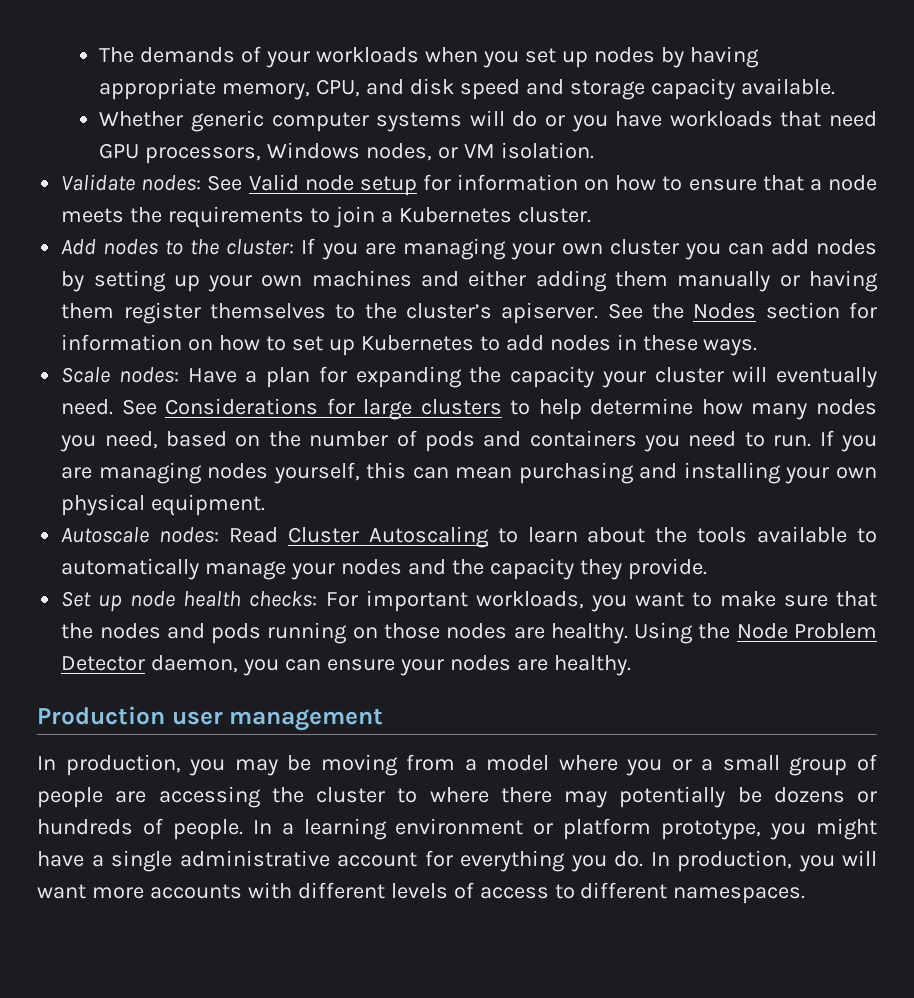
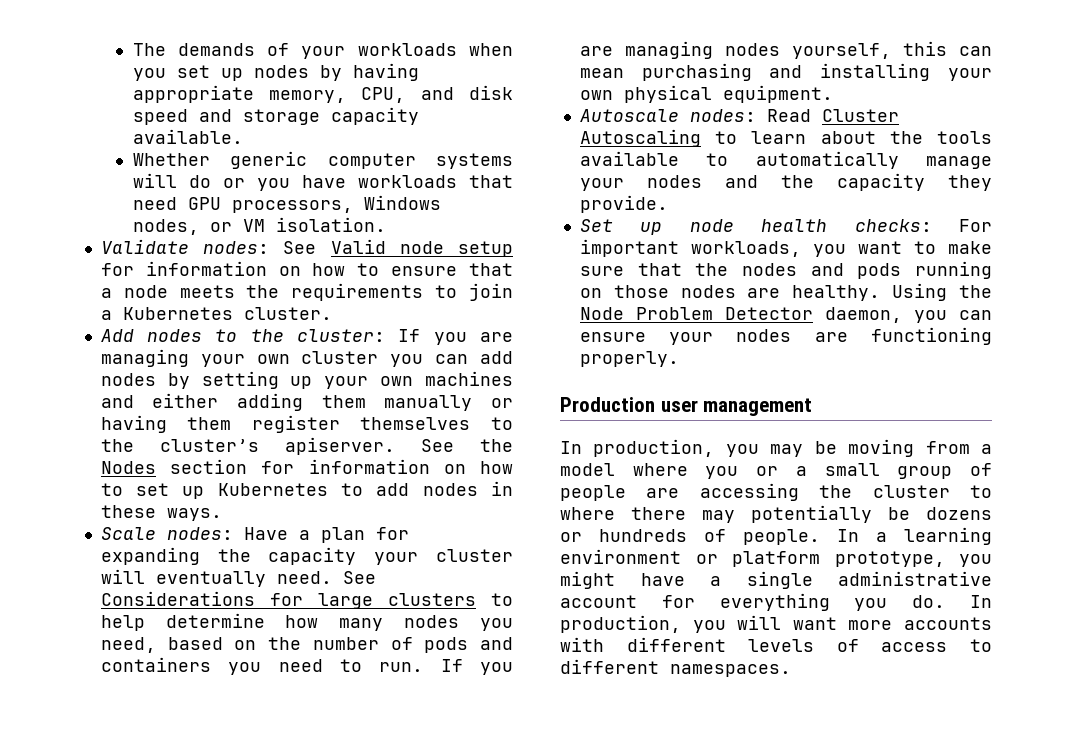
- Using the Node Problem Detector daemon, you can ensure your nodes are healthy.
+ Using the Node Problem Detector daemon, you can ensure your nodes are functioning properly.

